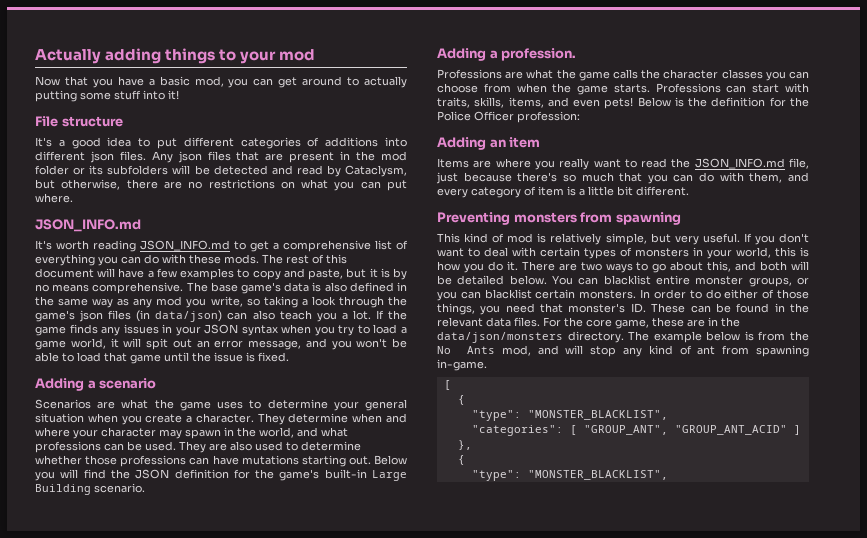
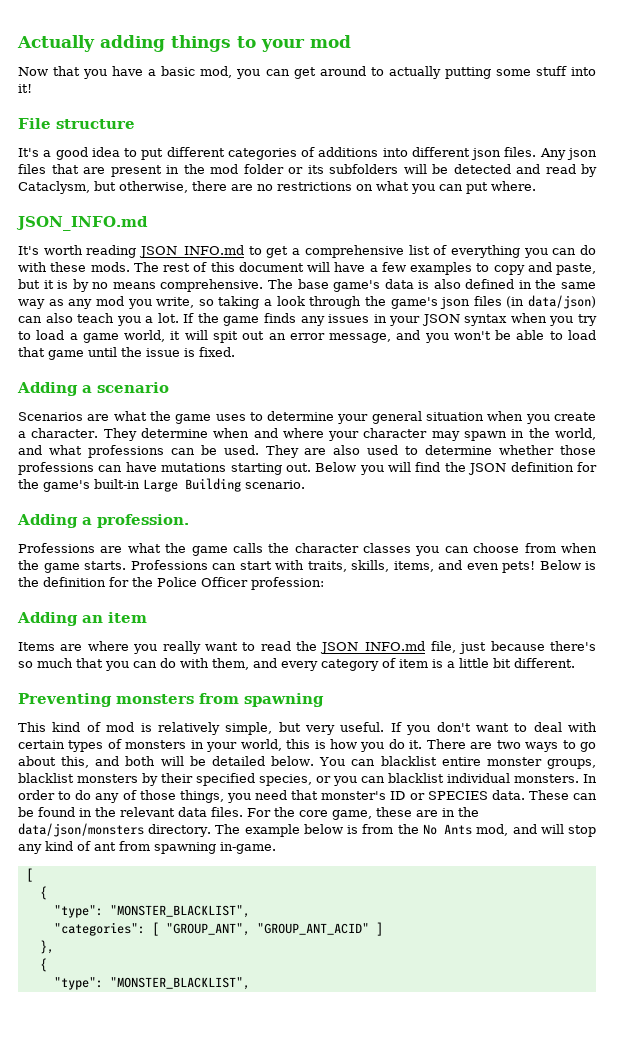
- You can blacklist entire monster groups, or you can blacklist certain monsters.
+ You can blacklist entire monster groups, blacklist monsters by their specified species, or you can blacklist individual monsters.
- In order to do either of those things, you need that monster's ID. These can be found in the relevant data files.
+ In order to do any of those things, you need that monster's ID or SPECIES data. These can be found in the relevant data files.

